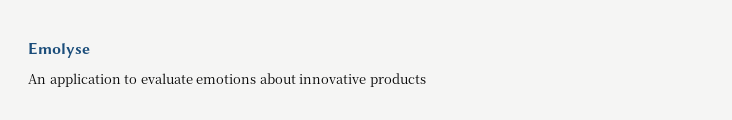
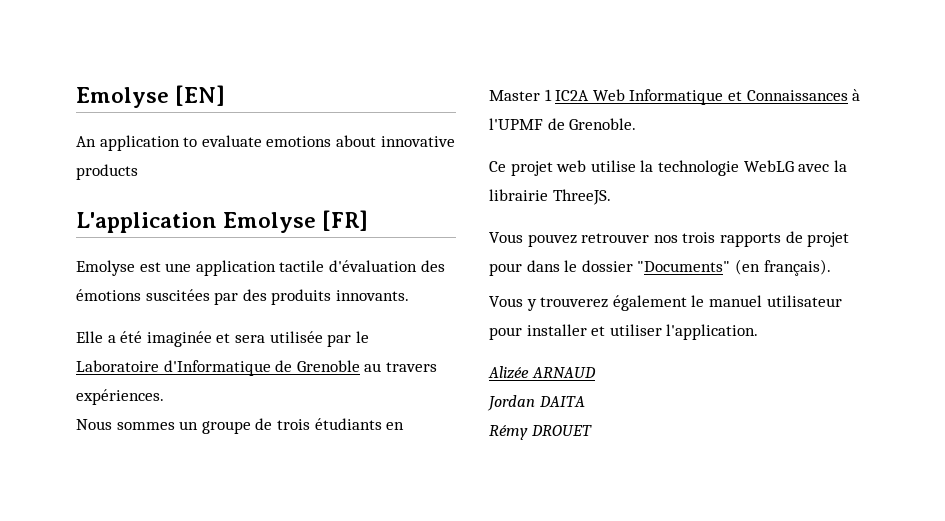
- Emolyse
+ Emolyse [EN]
+ L'application Emolyse [FR]
+ Emolyse est une application tactile d'évaluation des émotions suscitées par des produits innovants.
+ Elle a été imaginée et sera utilisée par le Laboratoire d'Informatique de Grenoble au travers expériences.
+ Nous sommes un groupe de trois étudiants en Master 1 IC2A Web Informatique et Connaissances à l'UPMF de Grenoble.
+ Ce projet web utilise la technologie WebLG avec la librairie ThreeJS.
+ Vous pouvez retrouver nos trois rapports de projet pour dans le dossier "Documents" (en français).
+ Vous y trouverez également le manuel utilisateur pour installer et utiliser l'application.
+ Alizée ARNAUD
+ Jordan DAITA
+ Rémy DROUET

